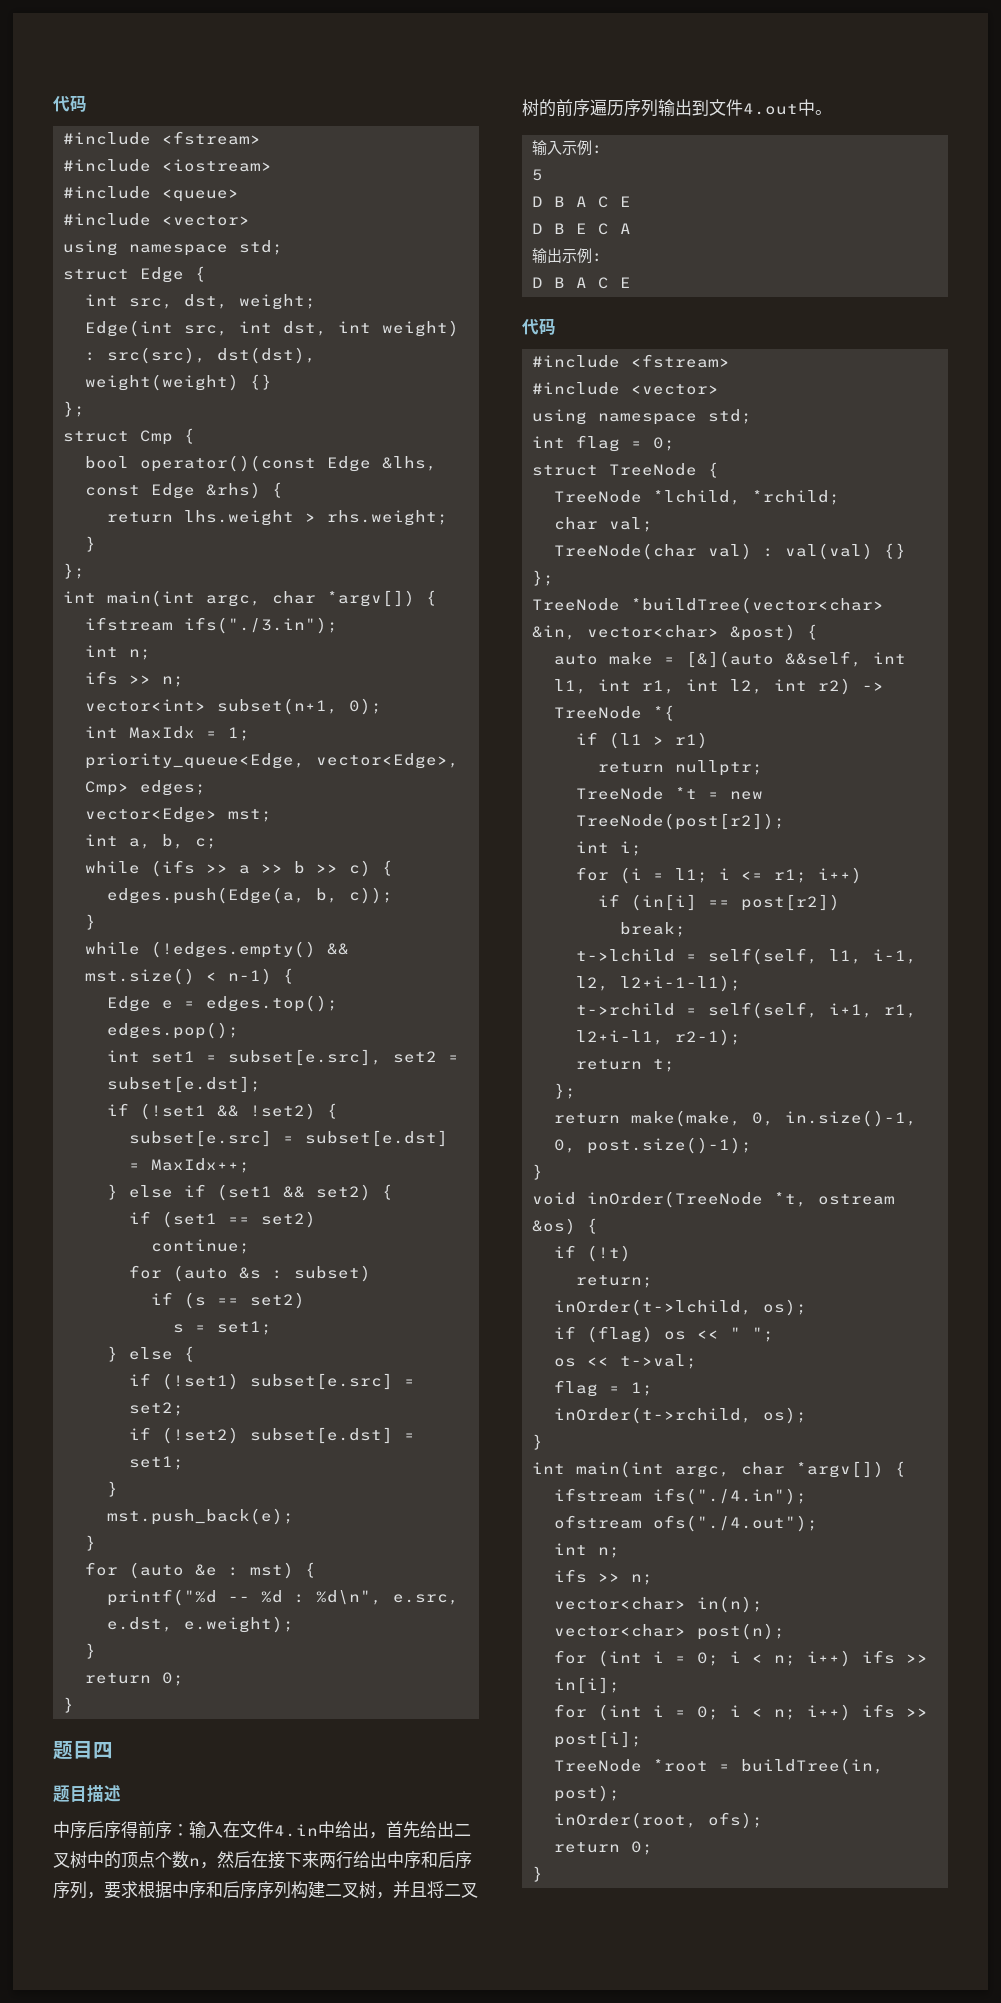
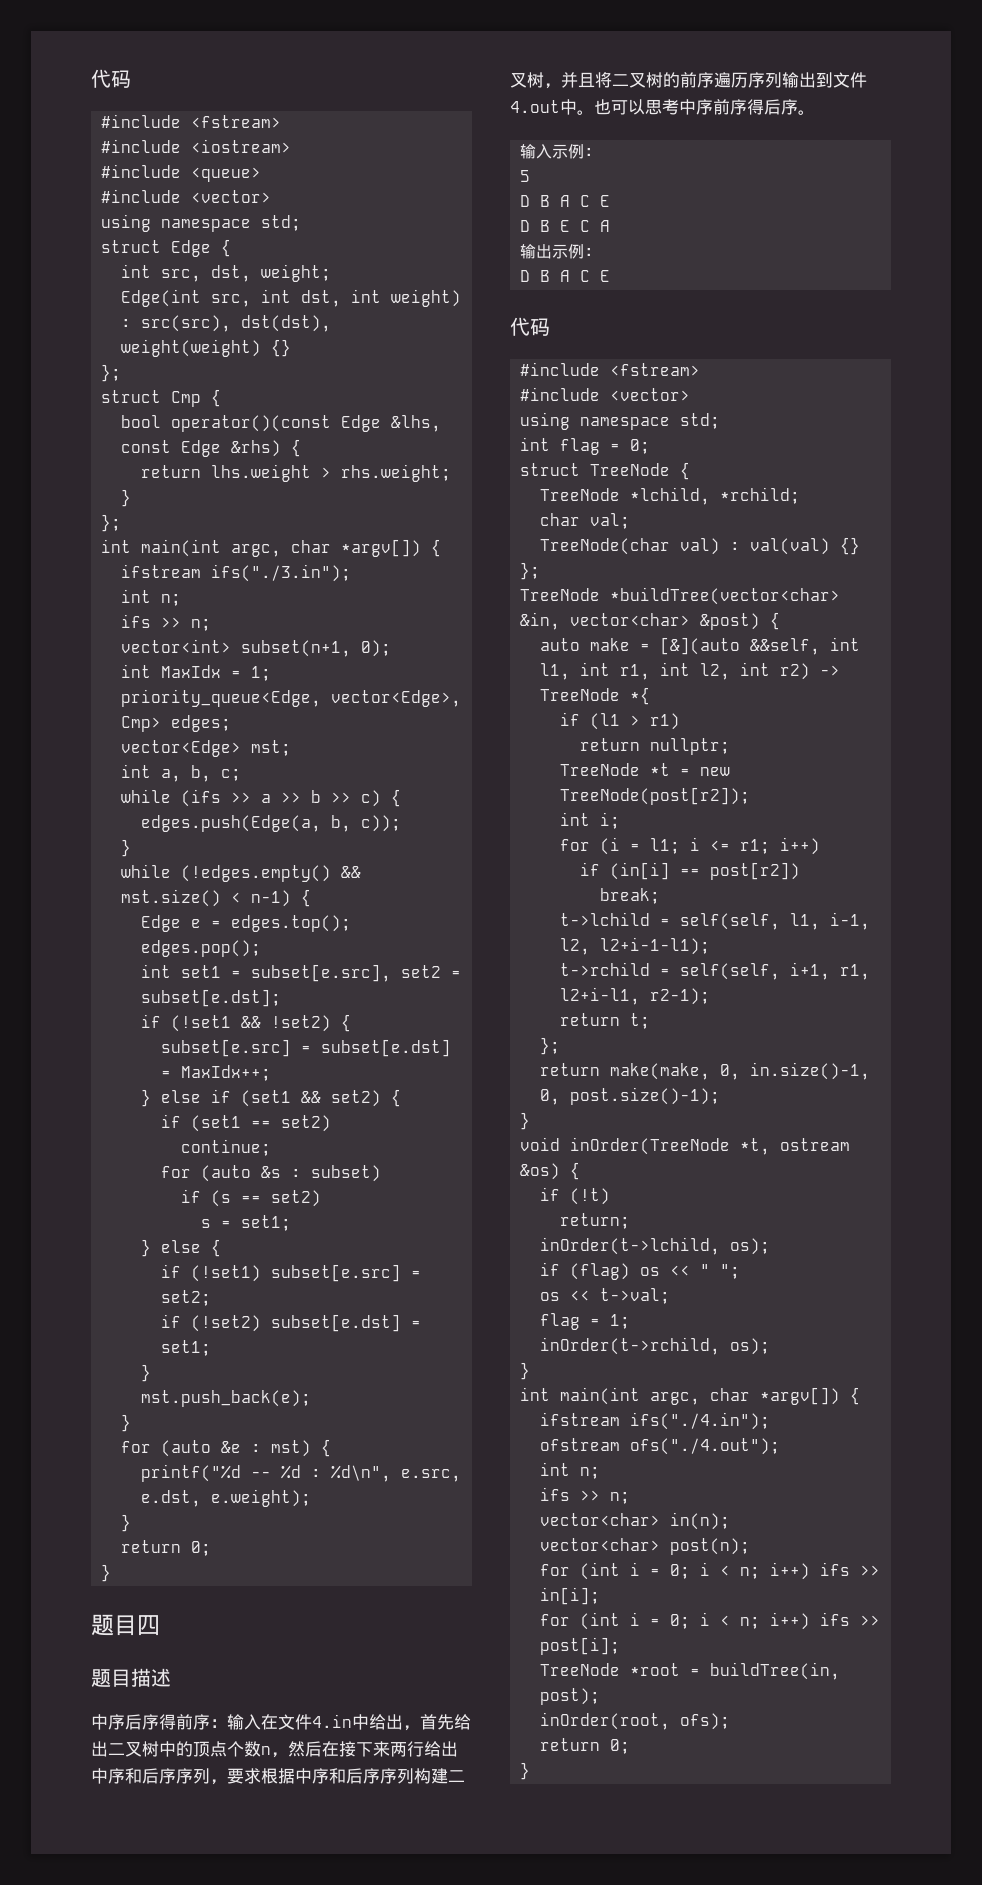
+ 也可以思考中序前序得后序。

